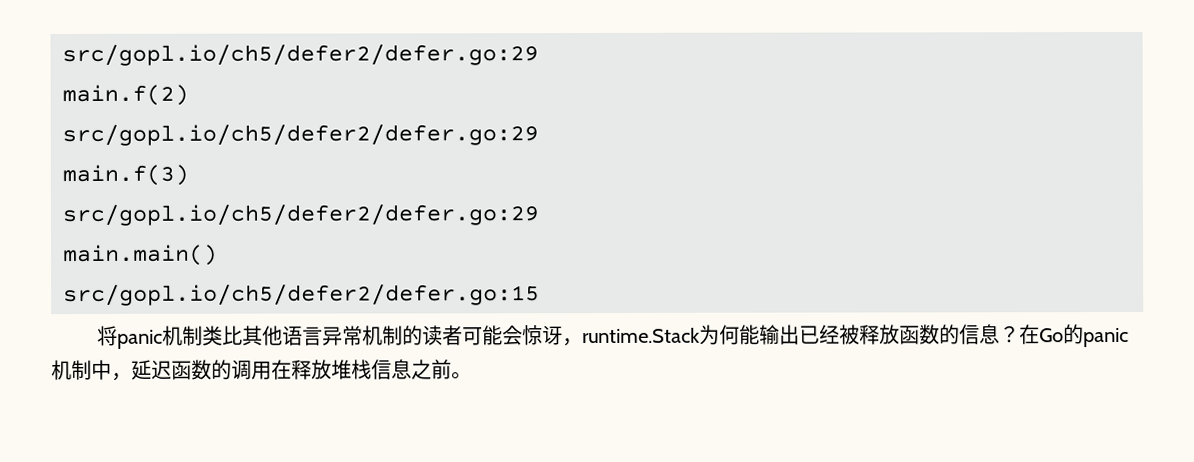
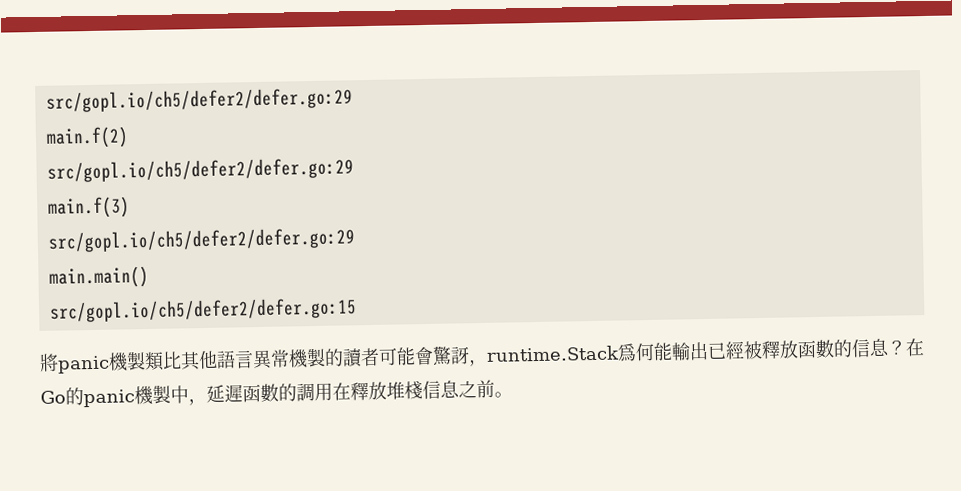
- 将panic机制类比其他语言异常机制的读者可能会惊讶，runtime.Stack为何能输出已经被释放函数的信息？
+ 將panic機製類比其他語言異常機製的讀者可能會驚訝，runtime.Stack爲何能輸出已經被釋放函數的信息？
- 在Go的panic机制中，延迟函数的调用在释放堆栈信息之前。
+ 在Go的panic機製中，延遲函數的調用在釋放堆棧信息之前。

